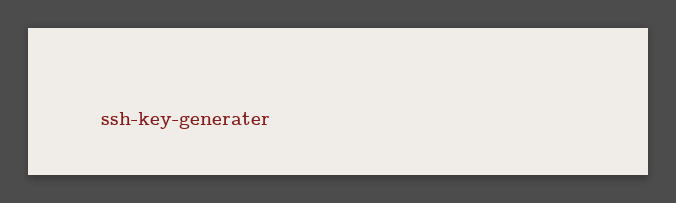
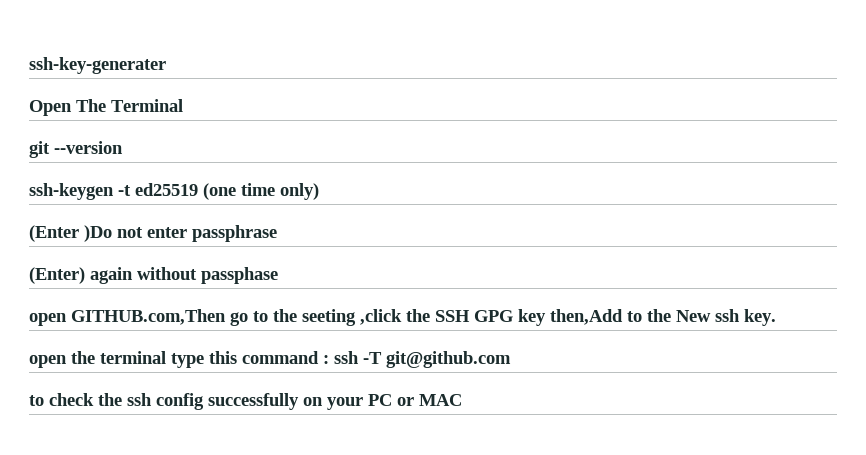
+ Open The Terminal
+ git --version
+ ssh-keygen -t ed25519 (one time only)
+ (Enter )Do not enter passphrase
+ (Enter) again without passphase
+ open GITHUB.com,Then go to the seeting ,click the SSH GPG key then,Add to the New ssh key.
+ open the terminal type this command : ssh -T git@github.com
+ to check the ssh config successfully on your PC or MAC

